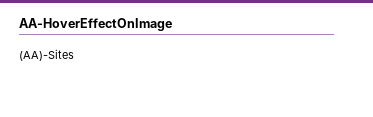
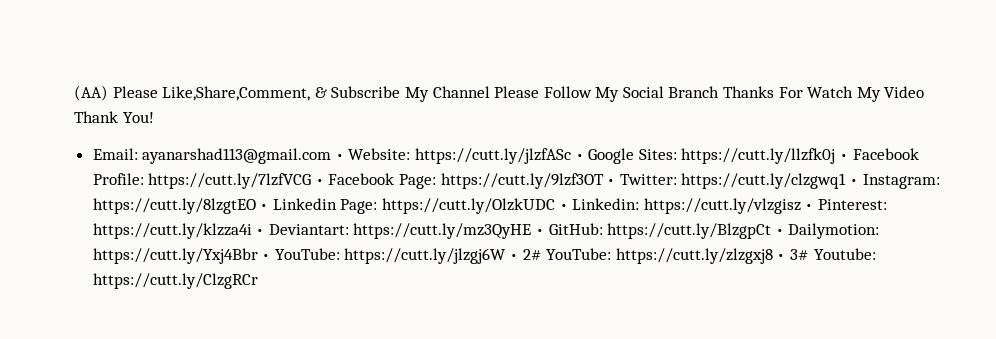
- AA-HoverEffectOnImage
- (AA)-Sites
+ (AA) Please Like,Share,Comment, & Subscribe My Channel Please Follow My Social Branch Thanks For Watch My Video Thank You!
+ Email: ayanarshad113@gmail.com • Website: https://cutt.ly/jlzfASc • Google Sites: https://cutt.ly/llzfk0j • Facebook Profile: https://cutt.ly/7lzfVCG • Facebook Page: https://cutt.ly/9lzf3OT • Twitter: https://cutt.ly/clzgwq1 • Instagram: https://cutt.ly/8lzgtEO • Linkedin Page: https://cutt.ly/OlzkUDC • Linkedin: https://cutt.ly/vlzgisz • Pinterest: https://cutt.ly/klzza4i • Deviantart: https://cutt.ly/mz3QyHE • GitHub: https://cutt.ly/BlzgpCt • Dailymotion: https://cutt.ly/Yxj4Bbr • YouTube: https://cutt.ly/jlzgj6W • 2# YouTube: https://cutt.ly/zlzgxj8 • 3# Youtube: https://cutt.ly/ClzgRCr

